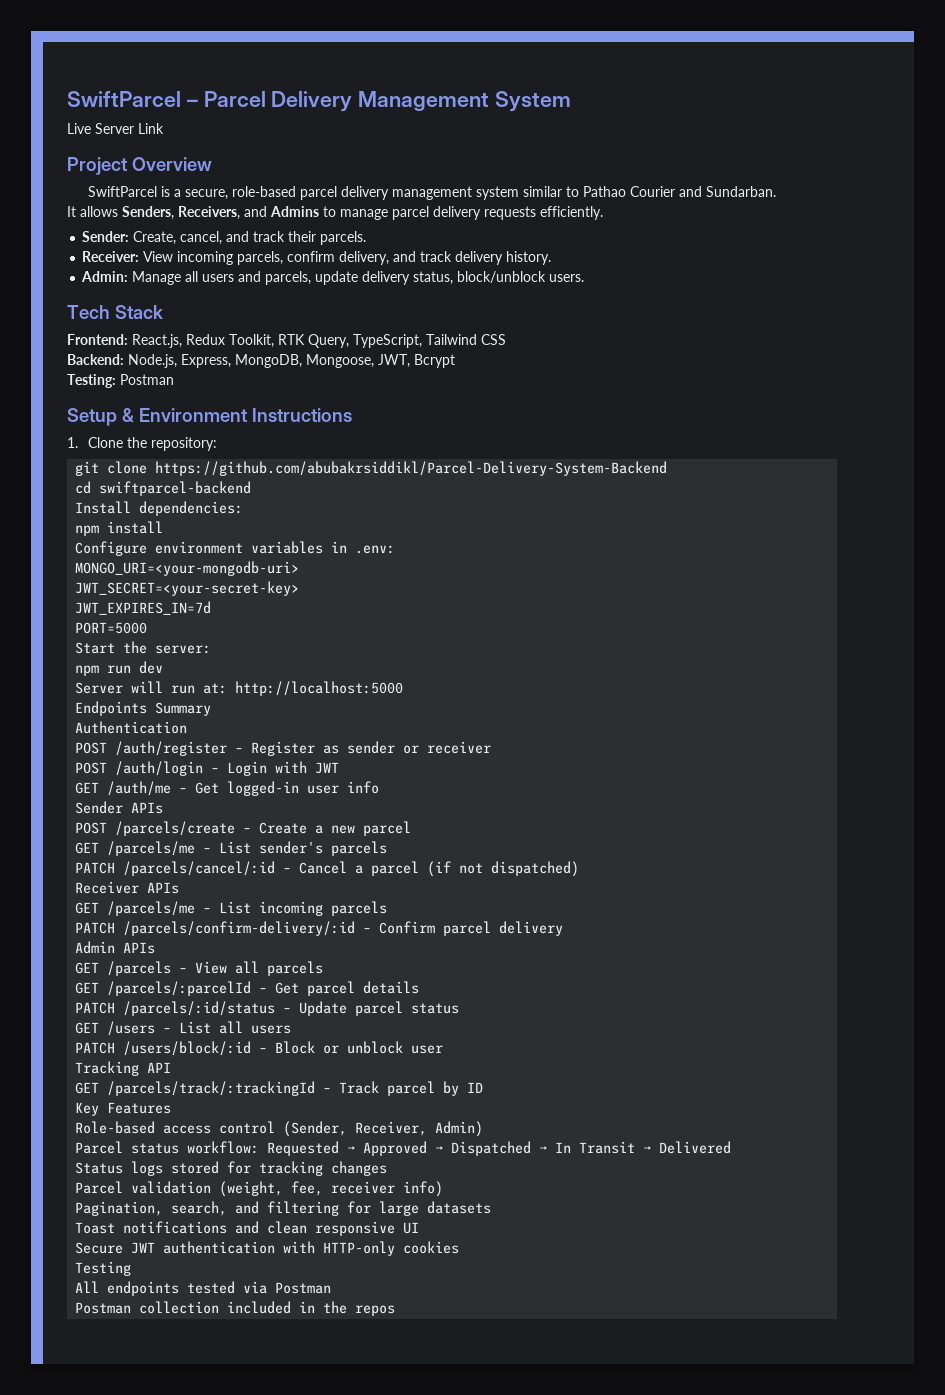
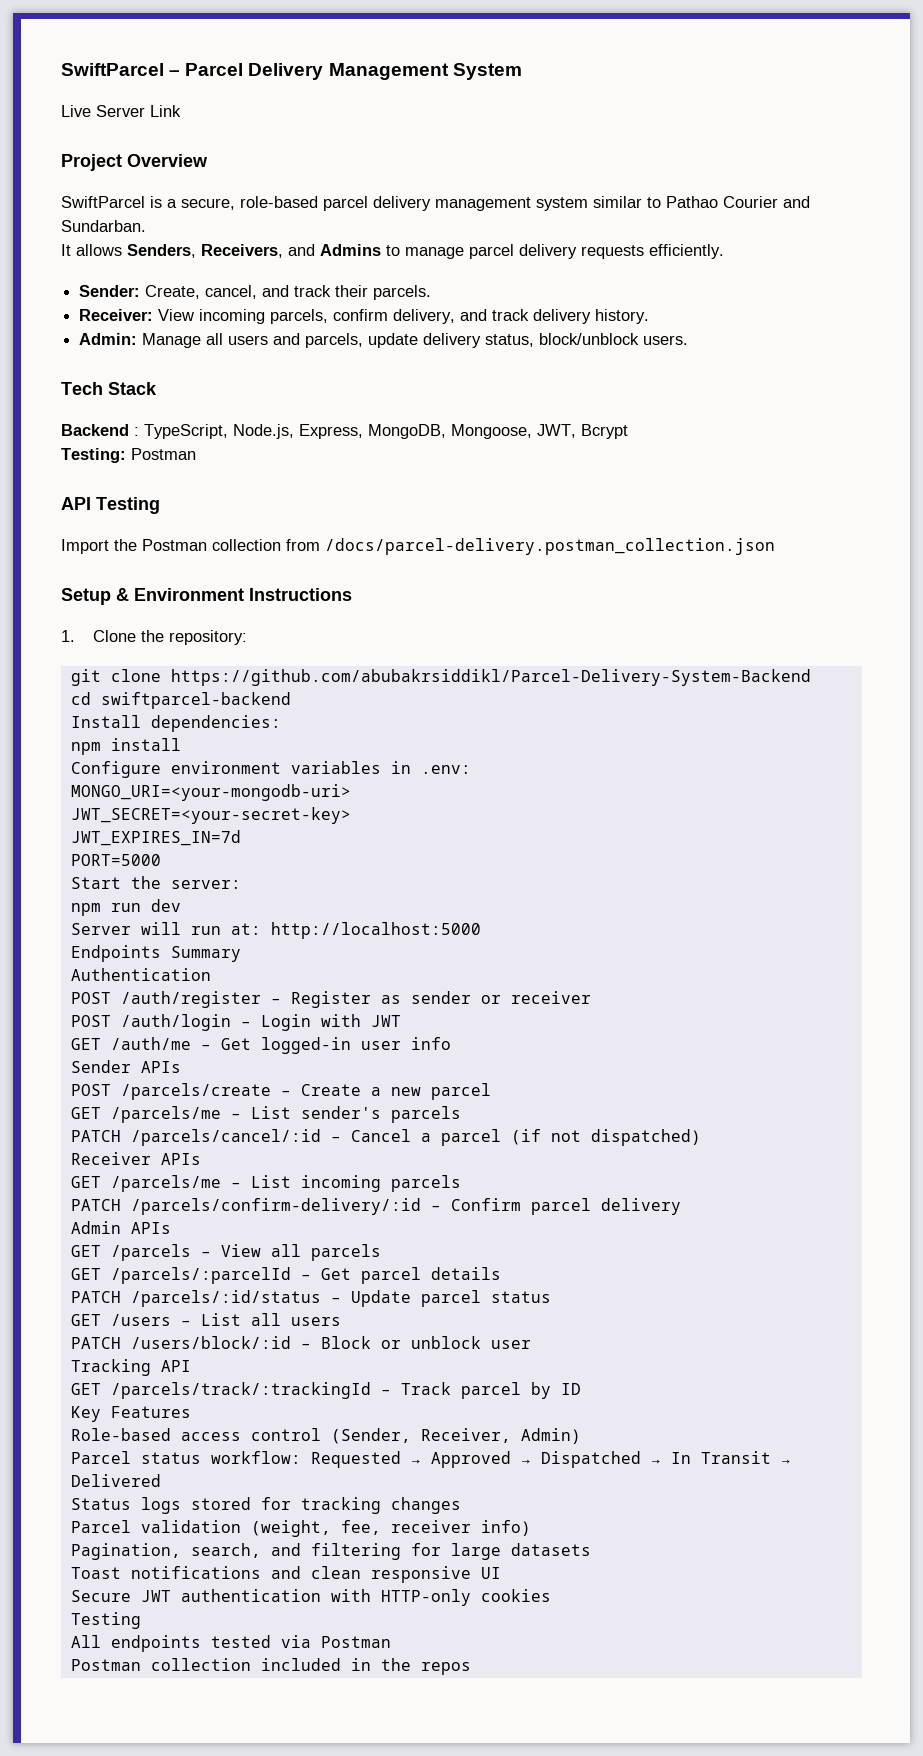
- Frontend: React.js, Redux Toolkit, RTK Query, TypeScript, Tailwind CSS
- Backend: Node.js, Express, MongoDB, Mongoose, JWT, Bcrypt
+ Backend : TypeScript, Node.js, Express, MongoDB, Mongoose, JWT, Bcrypt
+ API Testing
+ Import the Postman collection from /docs/parcel-delivery.postman_collection.json

